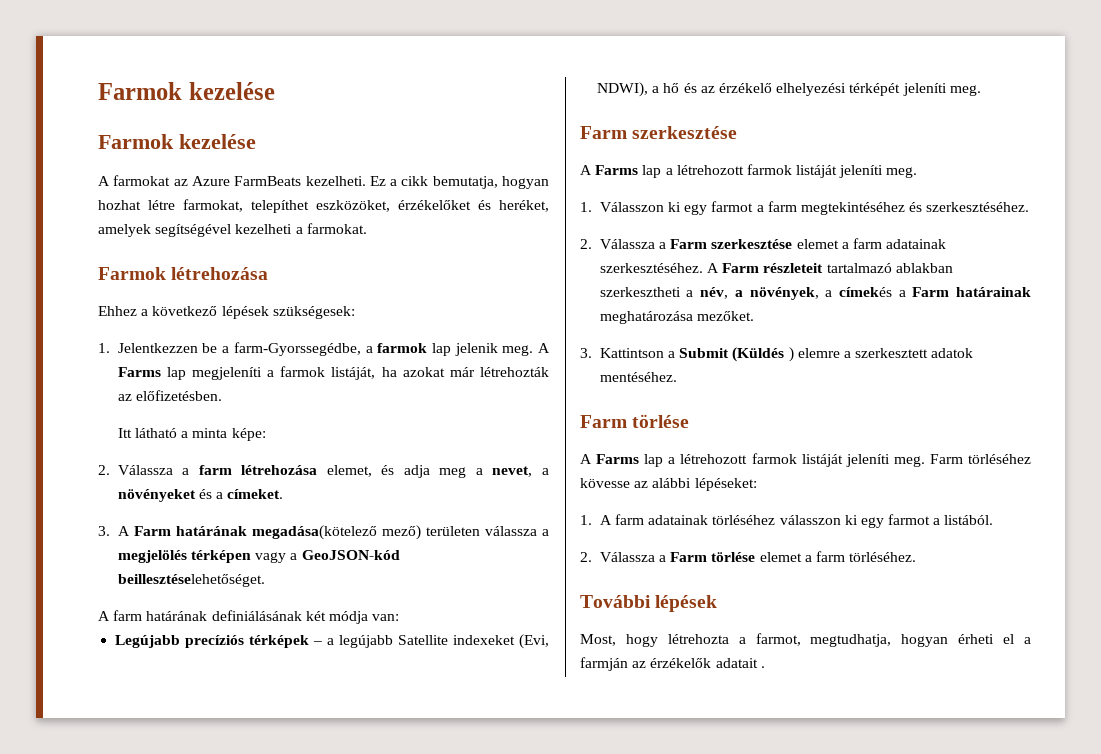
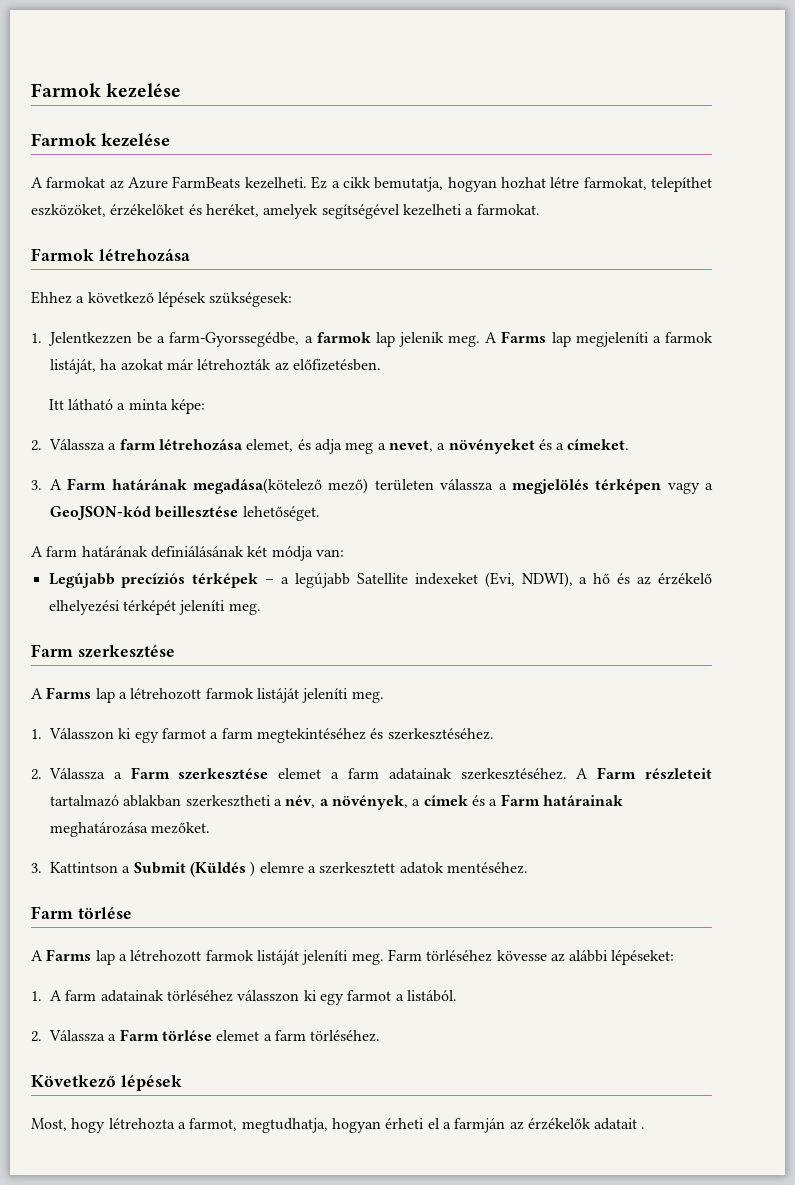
- 3. A Farm határának megadása(kötelező mező) területen válassza a megjelölés térképen vagy a GeoJSON-kód beillesztéselehetőséget.
+ 3. A Farm határának megadása(kötelező mező) területen válassza a megjelölés térképen vagy a GeoJSON-kód beillesztése lehetőséget.
- A Farm részleteit tartalmazó ablakban szerkesztheti a név, a növények, a címekés a Farm határainak meghatározása mezőket.
+ A Farm részleteit tartalmazó ablakban szerkesztheti a név, a növények, a címek és a Farm határainak meghatározása mezőket.
- További lépések
+ Következő lépések

